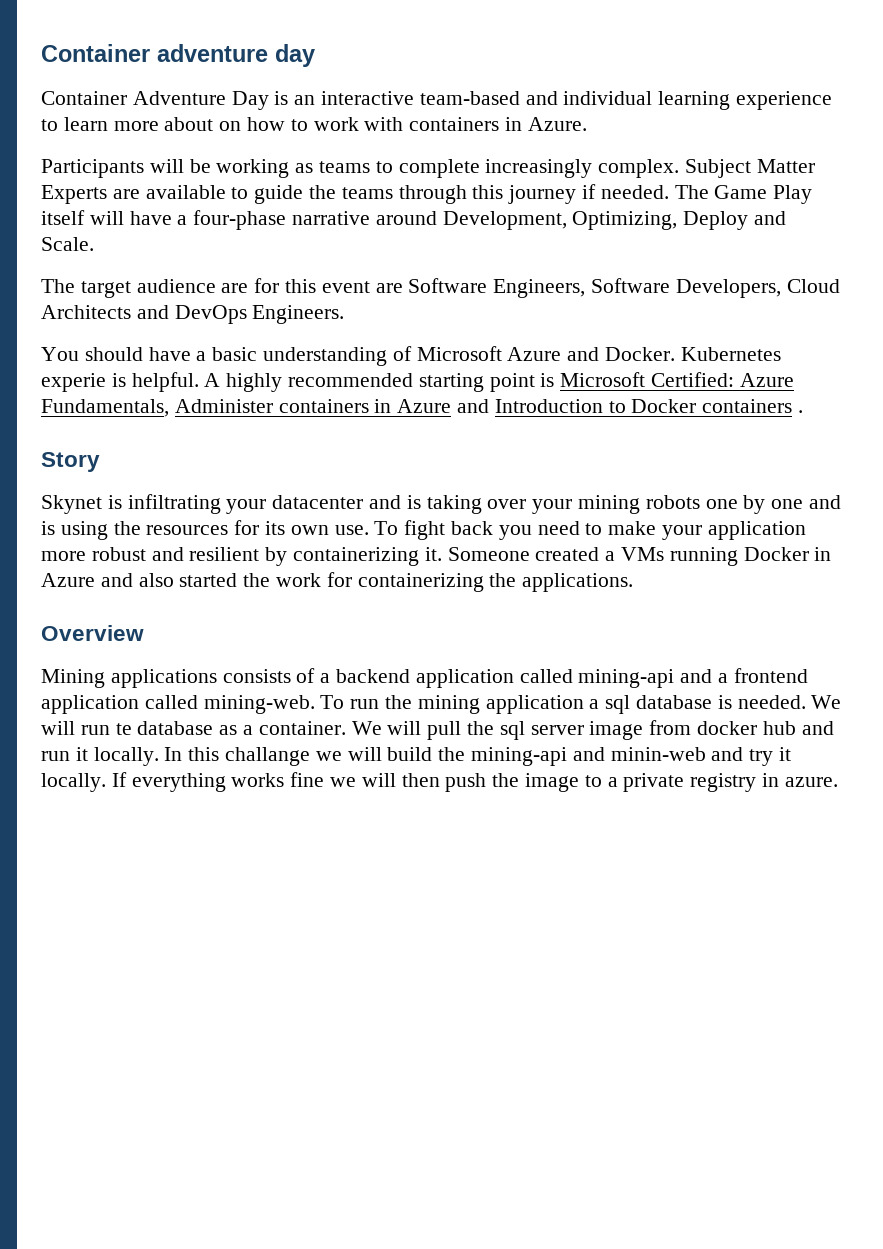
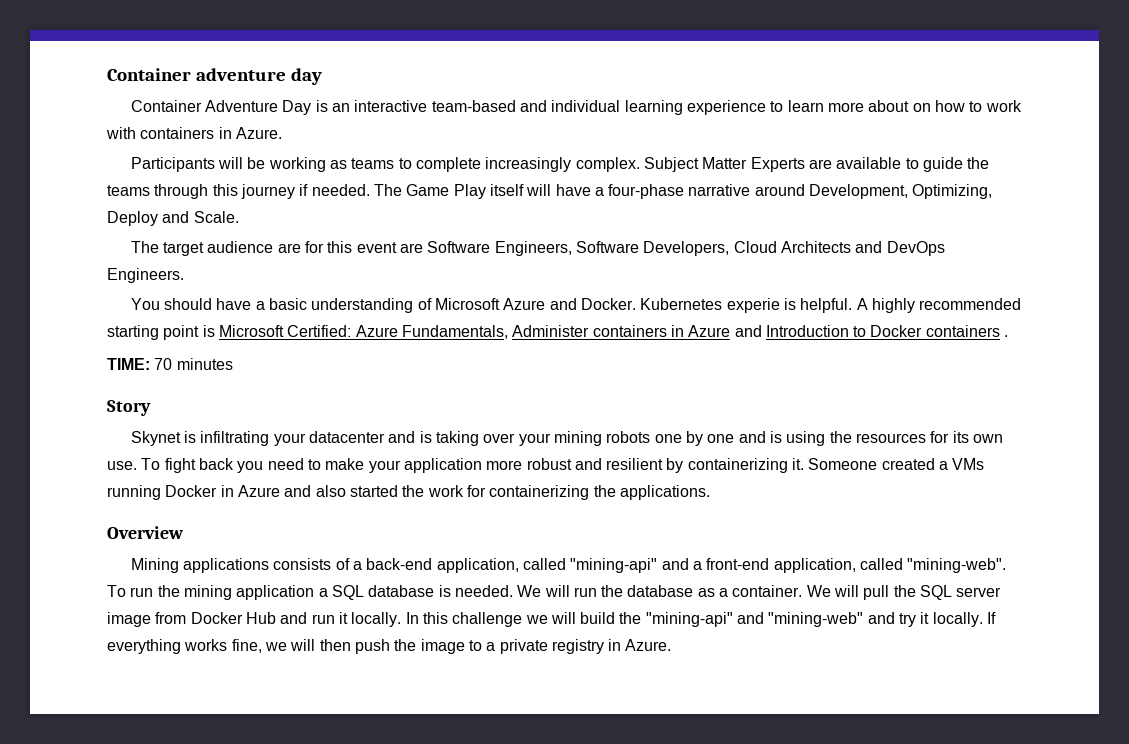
+ TIME: 70 minutes
- Mining applications consists of a backend application called mining-api and a frontend application called mining-web.
+ Mining applications consists of a back-end application, called "mining-api" and a front-end application, called "mining-web".
- To run the mining application a sql database is needed.
+ To run the mining application a SQL database is needed.
- We will run te database as a container.
+ We will run the database as a container.
- We will pull the sql server image from docker hub and run it locally.
+ We will pull the SQL server image from Docker Hub and run it locally.
- In this challange we will build the mining-api and minin-web and try it locally.
+ In this challenge we will build the "mining-api" and "mining-web" and try it locally.
- If everything works fine we will then push the image to a private registry in azure.
+ If everything works fine, we will then push the image to a private registry in Azure.

